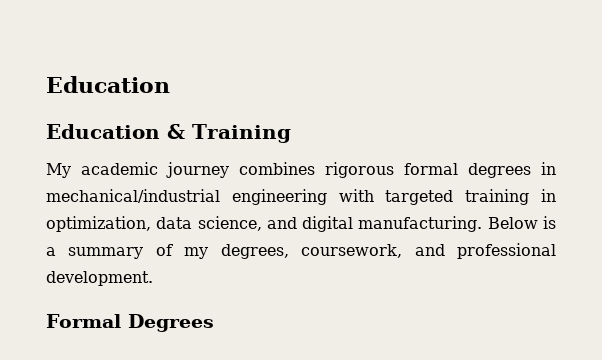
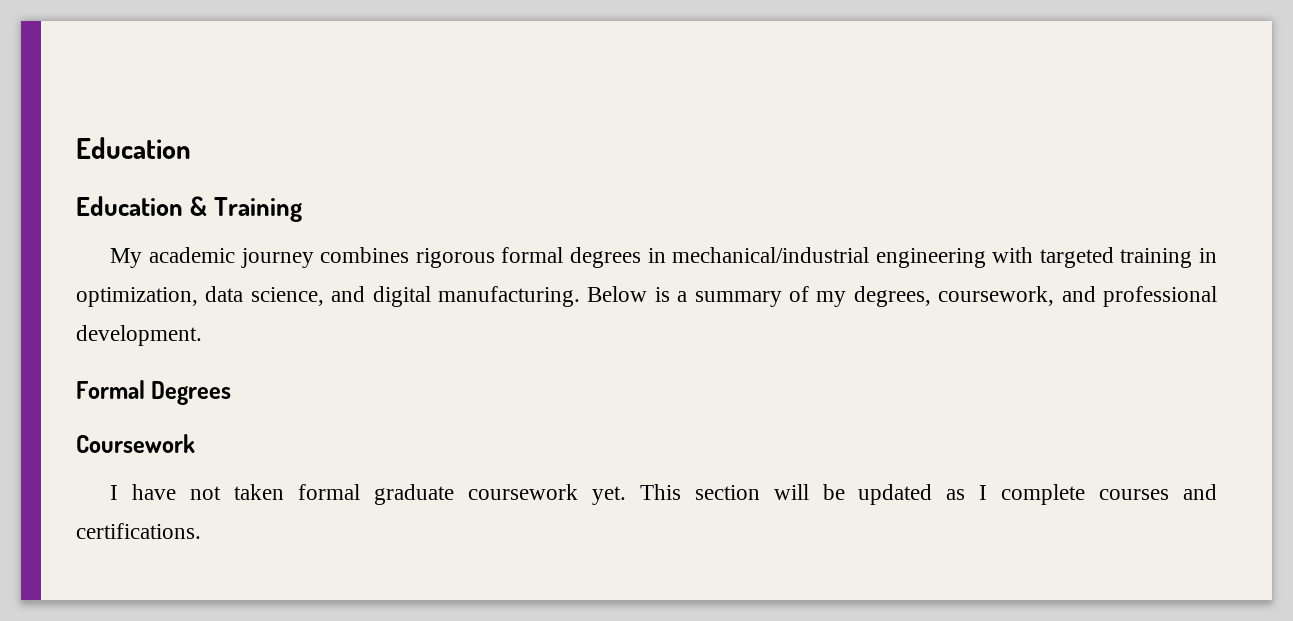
+ Coursework
+ I have not taken formal graduate coursework yet. This section will be updated as I complete courses and certifications.

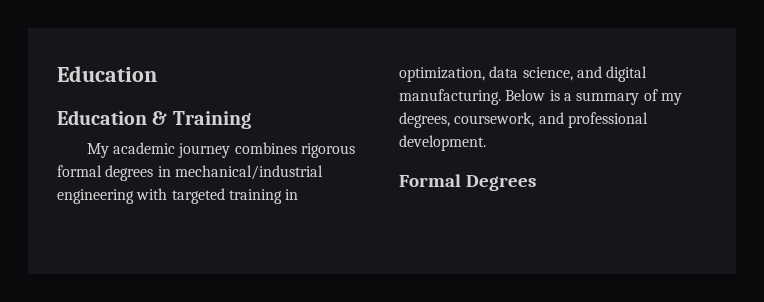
- Coursework
- I have not taken formal graduate coursework yet. This section will be updated as I complete courses and certifications.

